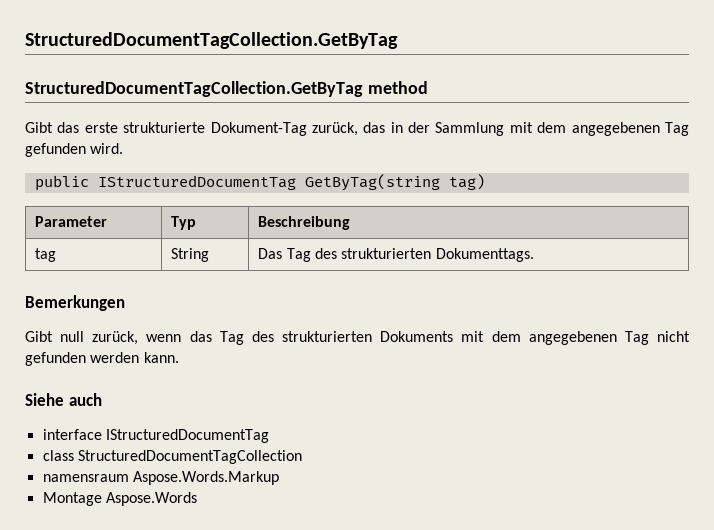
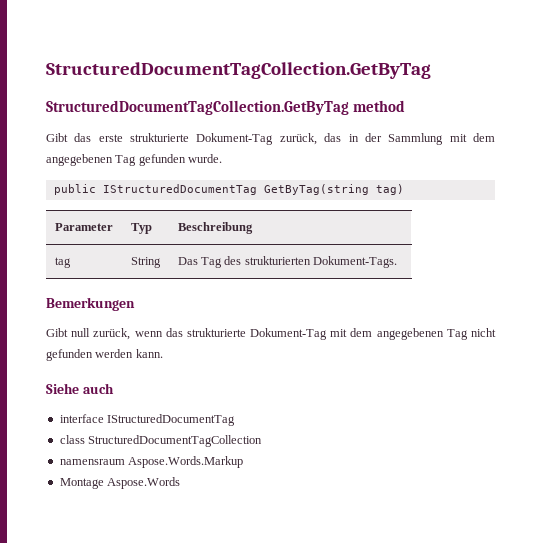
- Gibt das erste strukturierte Dokument-Tag zurück, das in der Sammlung mit dem angegebenen Tag gefunden wird.
+ Gibt das erste strukturierte Dokument-Tag zurück, das in der Sammlung mit dem angegebenen Tag gefunden wurde.
- tag | String | Das Tag des strukturierten Dokumenttags.
+ tag | String | Das Tag des strukturierten Dokument-Tags.
- Gibt null zurück, wenn das Tag des strukturierten Dokuments mit dem angegebenen Tag nicht gefunden werden kann.
+ Gibt null zurück, wenn das strukturierte Dokument-Tag mit dem angegebenen Tag nicht gefunden werden kann.

